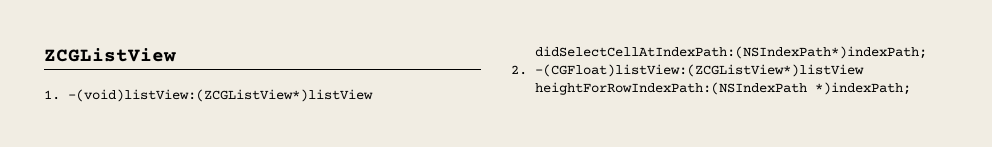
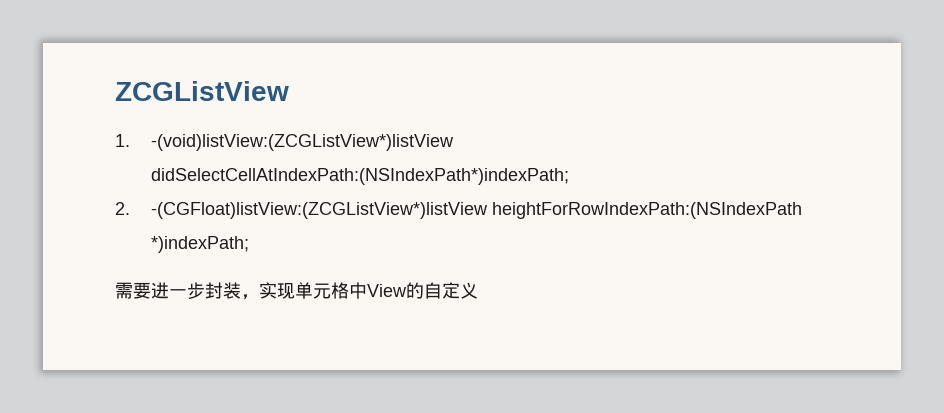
+ 需要进一步封装，实现单元格中View的自定义

